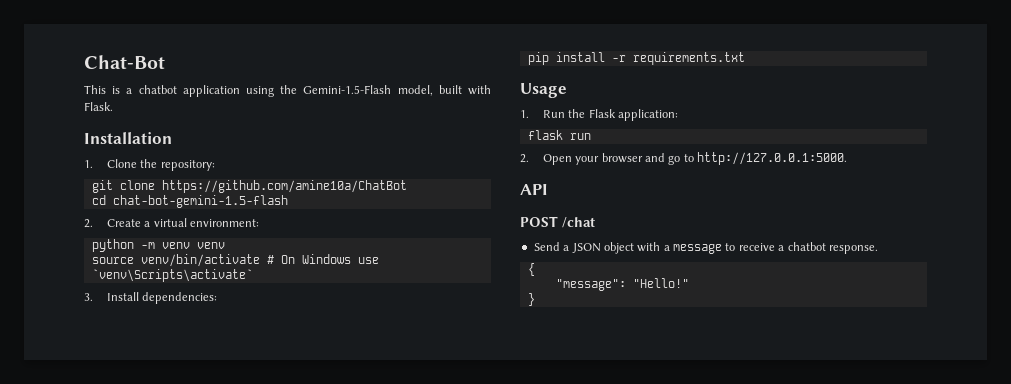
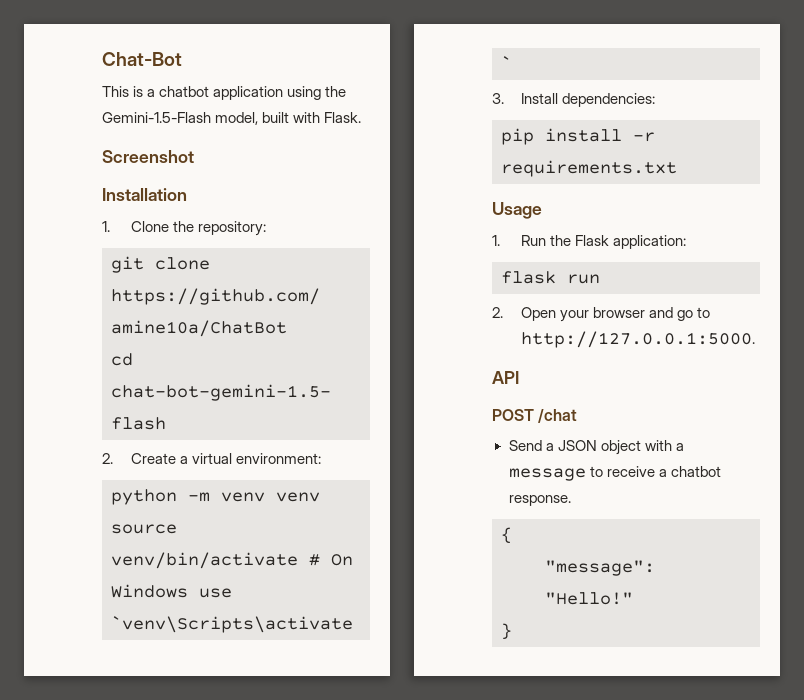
+ Screenshot

